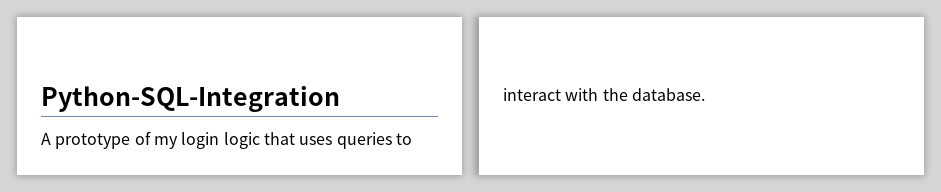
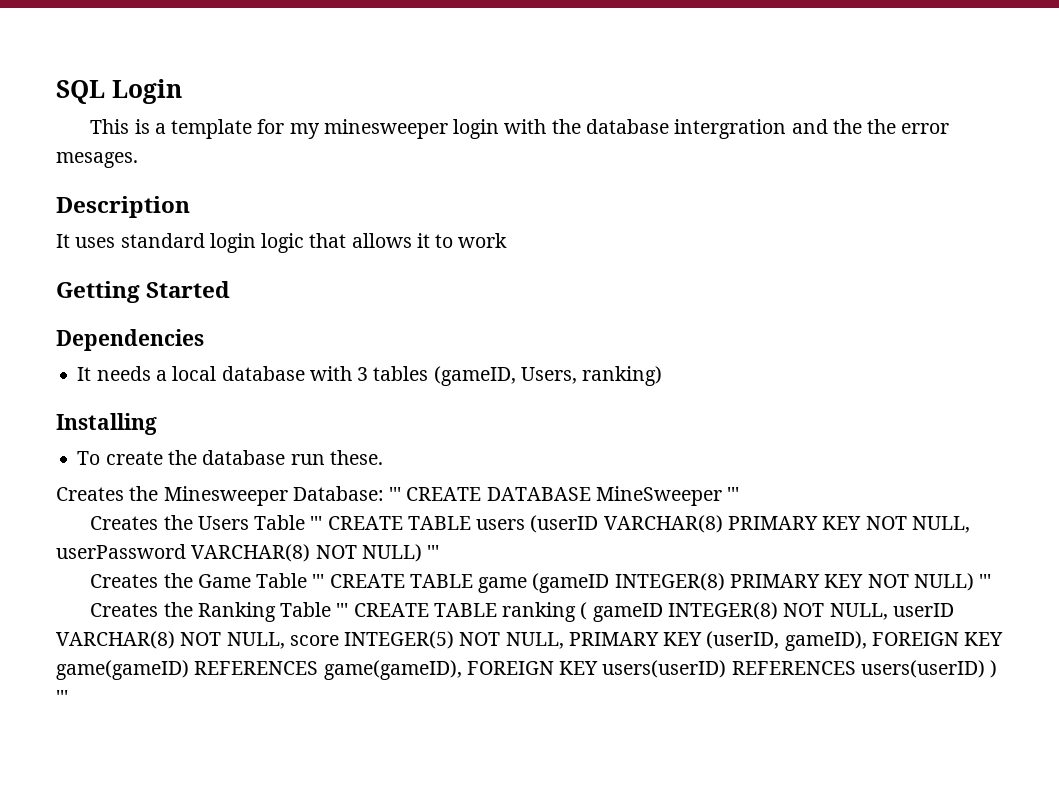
- Python-SQL-Integration
- A prototype of my login logic that uses queries to interact with the database.
+ SQL Login
+ This is a template for my minesweeper login with the database intergration and the the error mesages.
+ Description
+ It uses standard login logic that allows it to work
+ Getting Started
+ Dependencies
+ It needs a local database with 3 tables (gameID, Users, ranking)
+ Installing
+ To create the database run these.
+ Creates the Minesweeper Database: ''' CREATE DATABASE MineSweeper '''
+ Creates the Users Table ''' CREATE TABLE users (userID VARCHAR(8) PRIMARY KEY NOT NULL, userPassword VARCHAR(8) NOT NULL) '''
+ Creates the Game Table ''' CREATE TABLE game (gameID INTEGER(8) PRIMARY KEY NOT NULL) '''
+ Creates the Ranking Table ''' CREATE TABLE ranking ( gameID INTEGER(8) NOT NULL, userID VARCHAR(8) NOT NULL, score INTEGER(5) NOT NULL, PRIMARY KEY (userID, gameID), FOREIGN KEY game(gameID) REFERENCES game(gameID), FOREIGN KEY users(userID) REFERENCES users(userID) ) '''

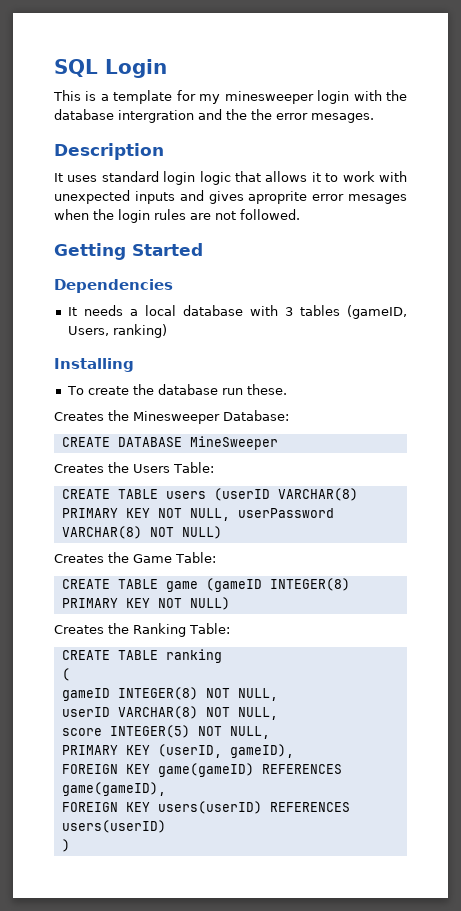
- It uses standard login logic that allows it to work
+ It uses standard login logic that allows it to work with unexpected inputs and gives aproprite error mesages when the login rules are not followed.
- Creates the Minesweeper Database: ''' CREATE DATABASE MineSweeper '''
+ Creates the Minesweeper Database:
+ CREATE DATABASE MineSweeper
- Creates the Users Table ''' CREATE TABLE users (userID VARCHAR(8) PRIMARY KEY NOT NULL, userPassword VARCHAR(8) NOT NULL) '''
+ Creates the Users Table:
+ CREATE TABLE users (userID VARCHAR(8) PRIMARY KEY NOT NULL, userPassword VARCHAR(8) NOT NULL)
- Creates the Game Table ''' CREATE TABLE game (gameID INTEGER(8) PRIMARY KEY NOT NULL) '''
+ Creates the Game Table:
+ CREATE TABLE game (gameID INTEGER(8) PRIMARY KEY NOT NULL)
- Creates the Ranking Table ''' CREATE TABLE ranking ( gameID INTEGER(8) NOT NULL, userID VARCHAR(8) NOT NULL, score INTEGER(5) NOT NULL, PRIMARY KEY (userID, gameID), FOREIGN KEY game(gameID) REFERENCES game(gameID), FOREIGN KEY users(userID) REFERENCES users(userID) ) '''
+ Creates the Ranking Table:
+ CREATE TABLE ranking
+ (
+ gameID INTEGER(8) NOT NULL,
+ userID VARCHAR(8) NOT NULL,
+ score INTEGER(5) NOT NULL,
+ PRIMARY KEY (userID, gameID),
+ FOREIGN KEY game(gameID) REFERENCES game(gameID),
+ FOREIGN KEY users(userID) REFERENCES users(userID)
+ )

